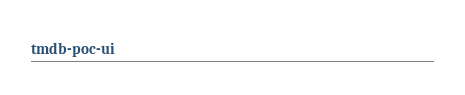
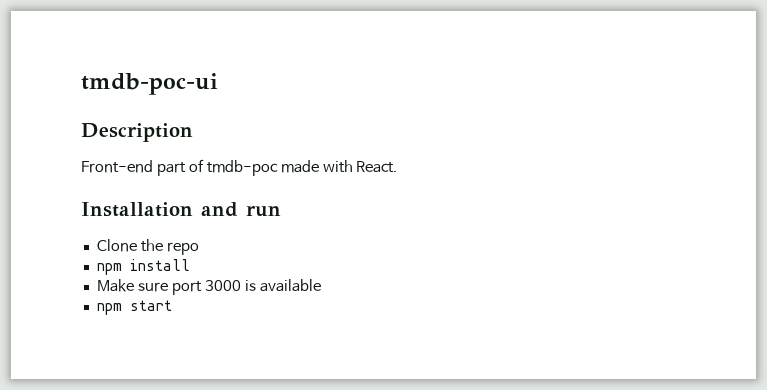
+ Description
+ Front-end part of tmdb-poc made with React.
+ Installation and run
+ Clone the repo
+ npm install
+ Make sure port 3000 is available
+ npm start

